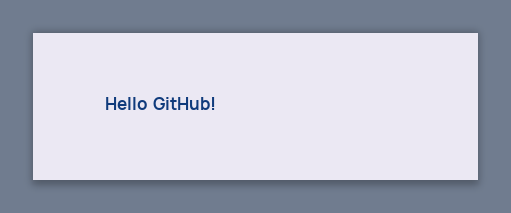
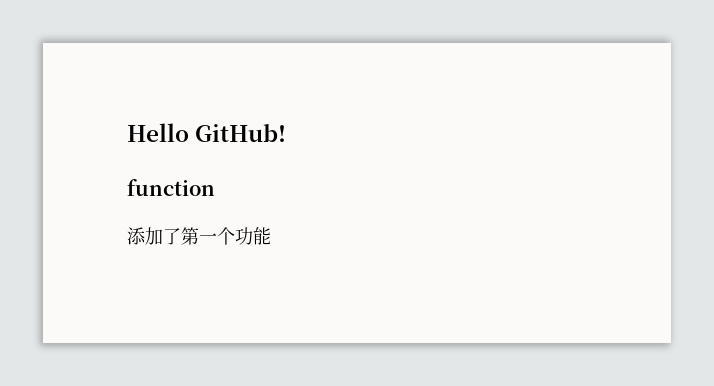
+ function
+ 添加了第一个功能

